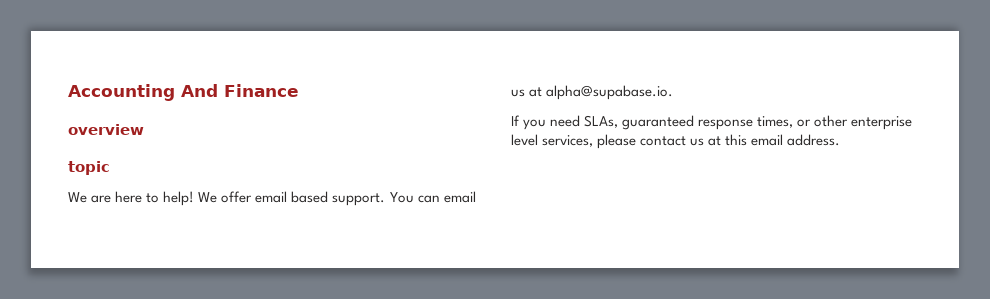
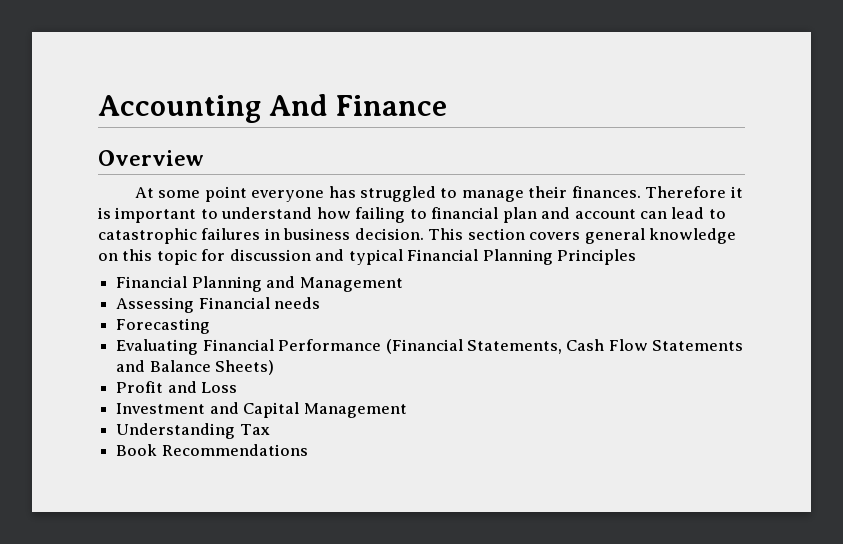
- overview
- topic
- We are here to help! We offer email based support. You can email us at alpha@supabase.io.
- If you need SLAs, guaranteed response times, or other enterprise level services, please contact us at this email address.
+ Overview
+ At some point everyone has struggled to manage their finances. Therefore it is important to understand how failing to financial plan and account can lead to catastrophic failures in business decision. This section covers general knowledge on this topic for discussion and typical Financial Planning Principles
+ Financial Planning and Management
+ Assessing Financial needs
+ Forecasting
+ Evaluating Financial Performance (Financial Statements, Cash Flow Statements and Balance Sheets)
+ Profit and Loss
+ Investment and Capital Management
+ Understanding Tax
+ Book Recommendations

